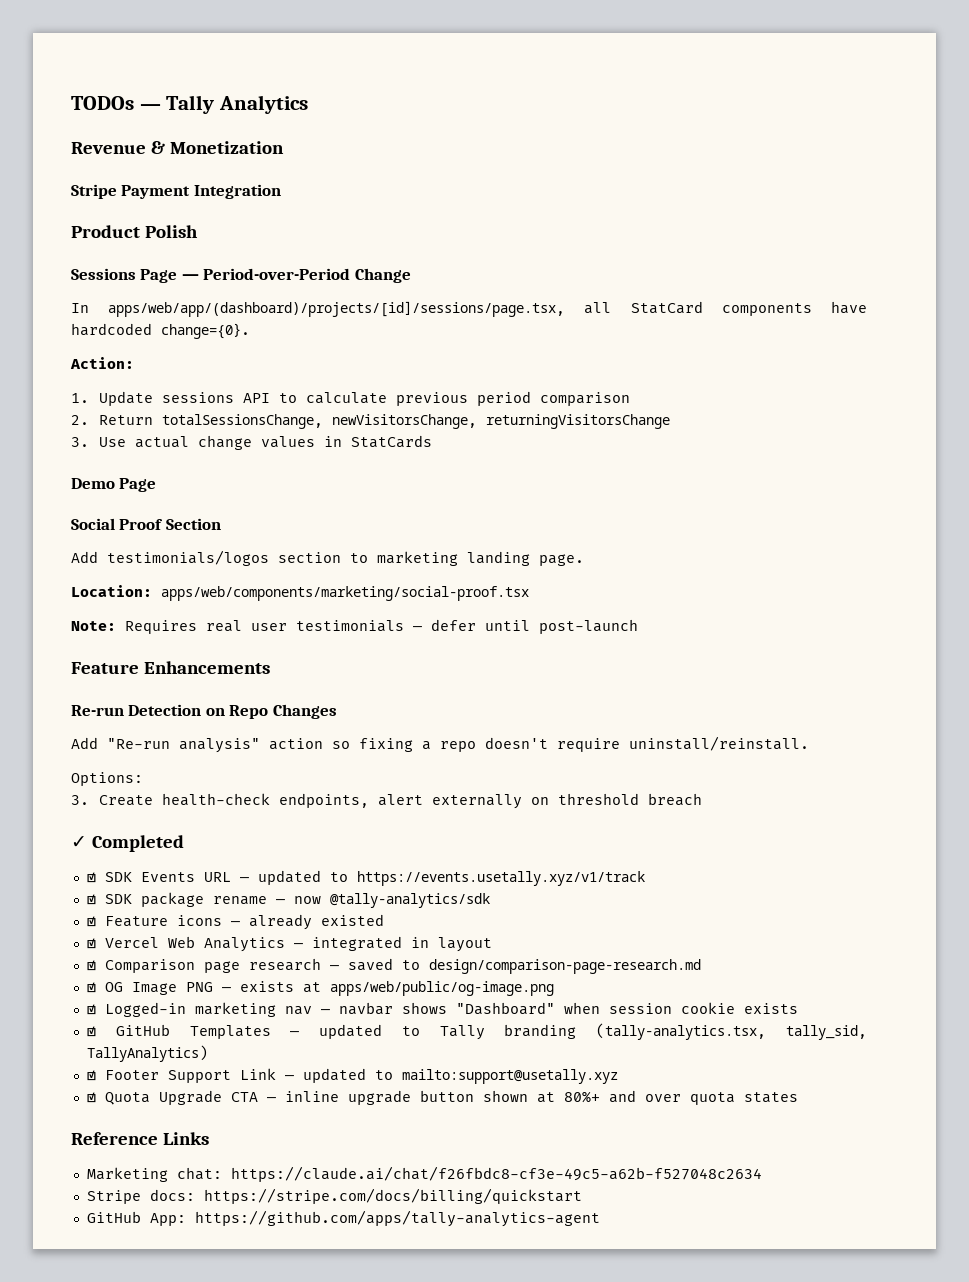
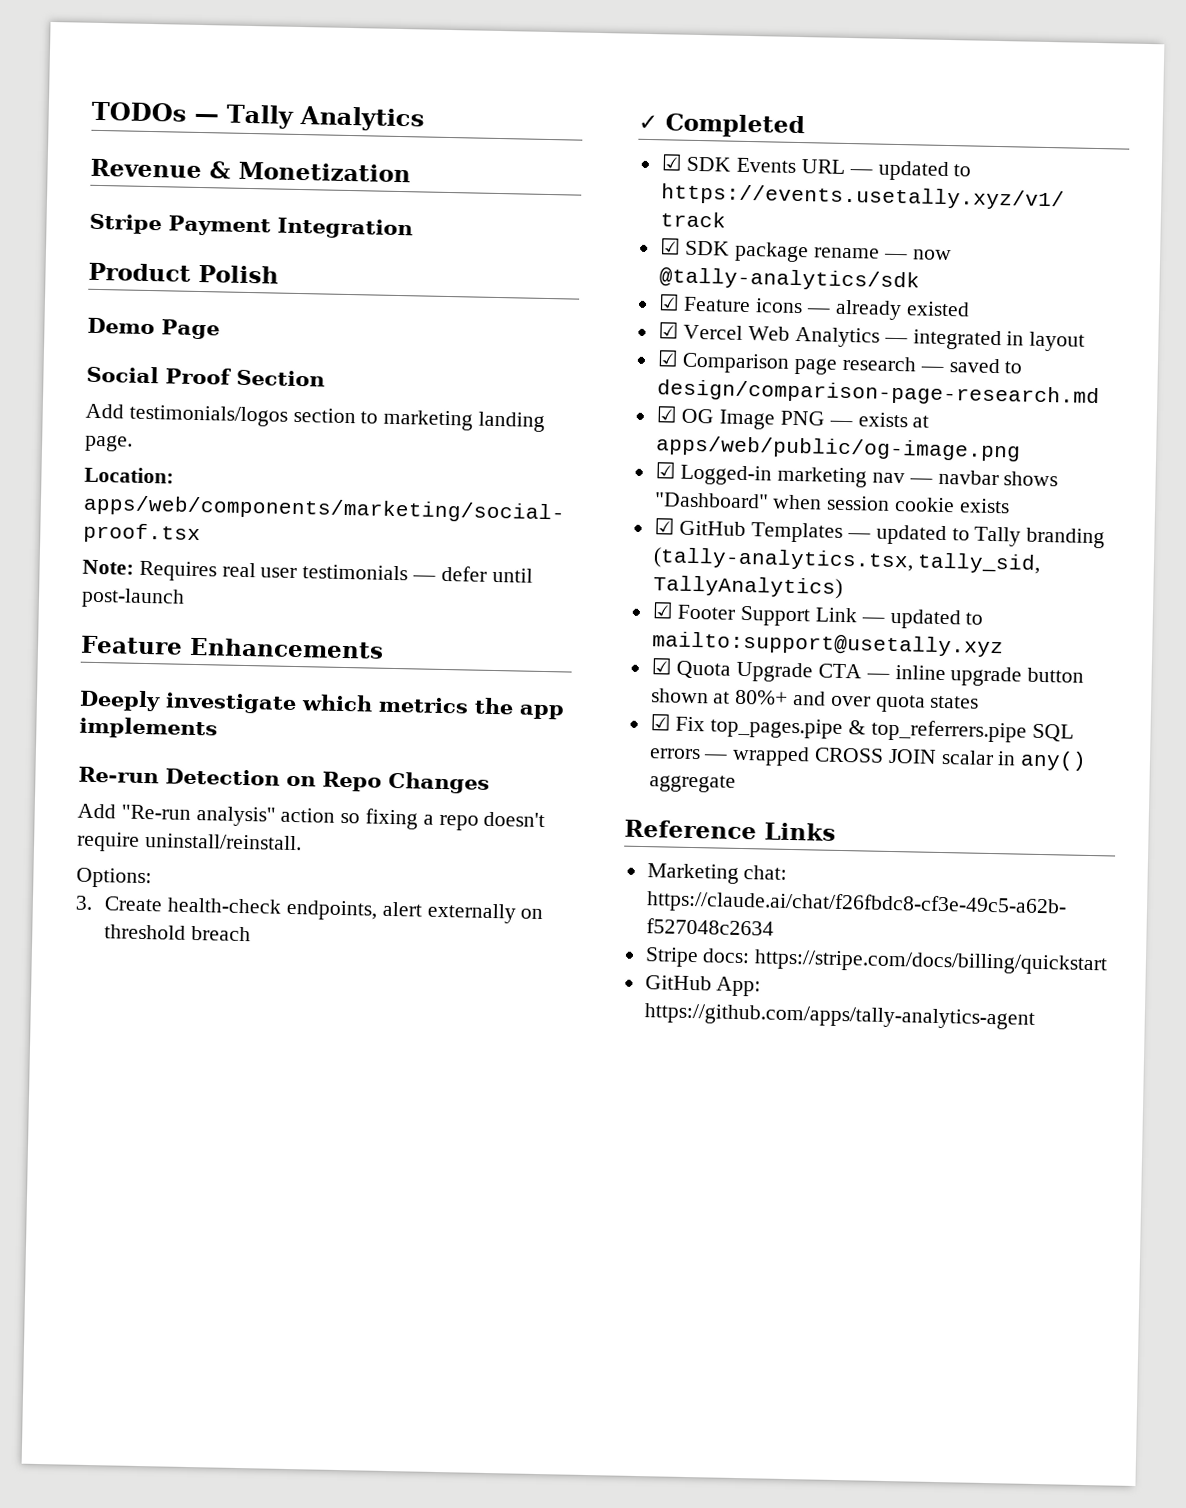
- Sessions Page — Period-over-Period Change
- In apps/web/app/(dashboard)/projects/[id]/sessions/page.tsx, all StatCard components have hardcoded change={0}.
- Action:
- 1. Update sessions API to calculate previous period comparison
- 2. Return totalSessionsChange, newVisitorsChange, returningVisitorsChange
- 3. Use actual change values in StatCards
+ Deeply investigate which metrics the app implements
+ ☑ Fix top_pages.pipe & top_referrers.pipe SQL errors — wrapped CROSS JOIN scalar in any() aggregate

